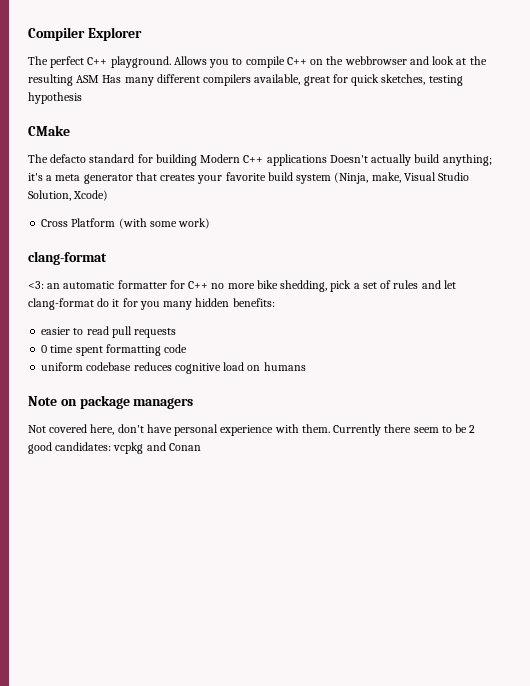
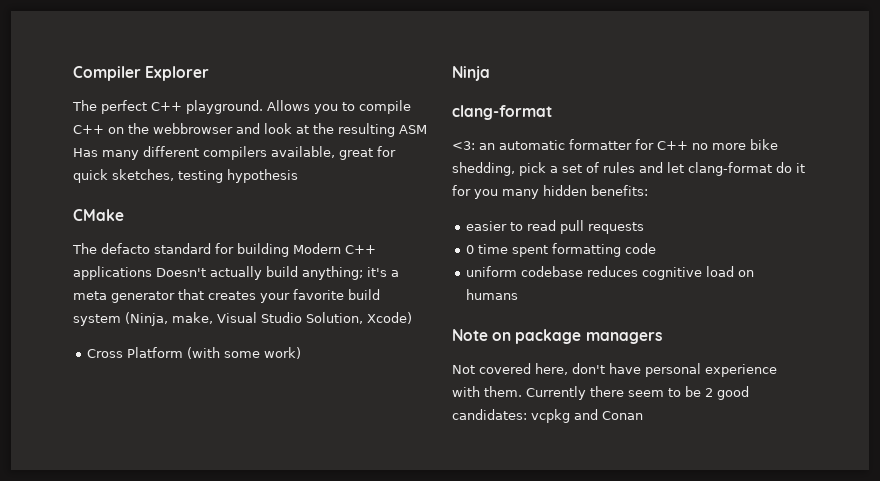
+ Ninja

